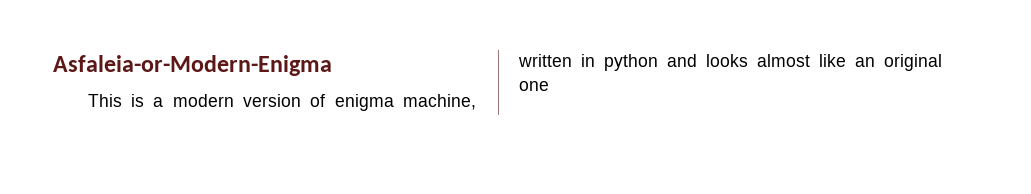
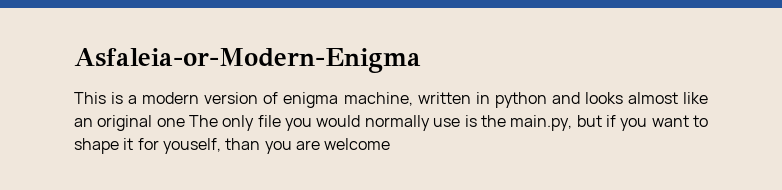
- This is a modern version of enigma machine, written in python and looks almost like an original one
+ This is a modern version of enigma machine, written in python and looks almost like an original one The only file you would normally use is the main.py, but if you want to shape it for youself, than you are welcome

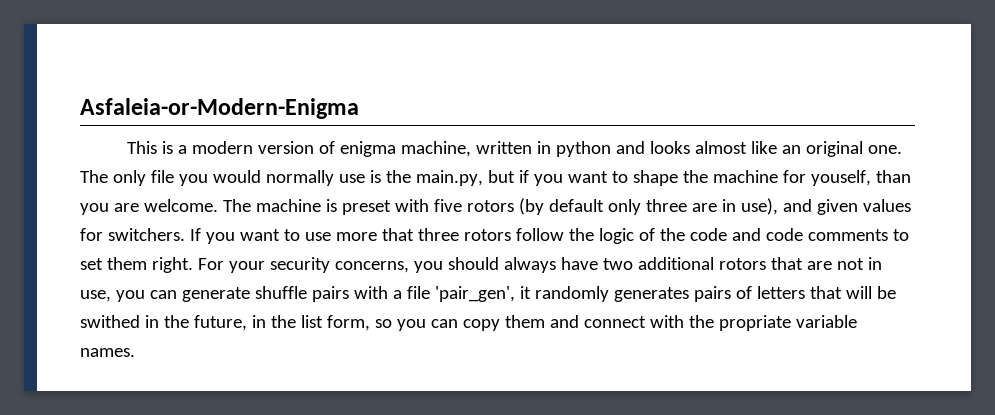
- This is a modern version of enigma machine, written in python and looks almost like an original one The only file you would normally use is the main.py, but if you want to shape it for youself, than you are welcome
+ This is a modern version of enigma machine, written in python and looks almost like an original one. The only file you would normally use is the main.py, but if you want to shape the machine for youself, than you are welcome. The machine is preset with five rotors (by default only three are in use), and given values for switchers. If you want to use more that three rotors follow the logic of the code and code comments to set them right. For your security concerns, you should always have two additional rotors that are not in use, you can generate shuffle pairs with a file 'pair_gen', it randomly generates pairs of letters that will be swithed in the future, in the list form, so you can copy them and connect with the propriate variable names.

